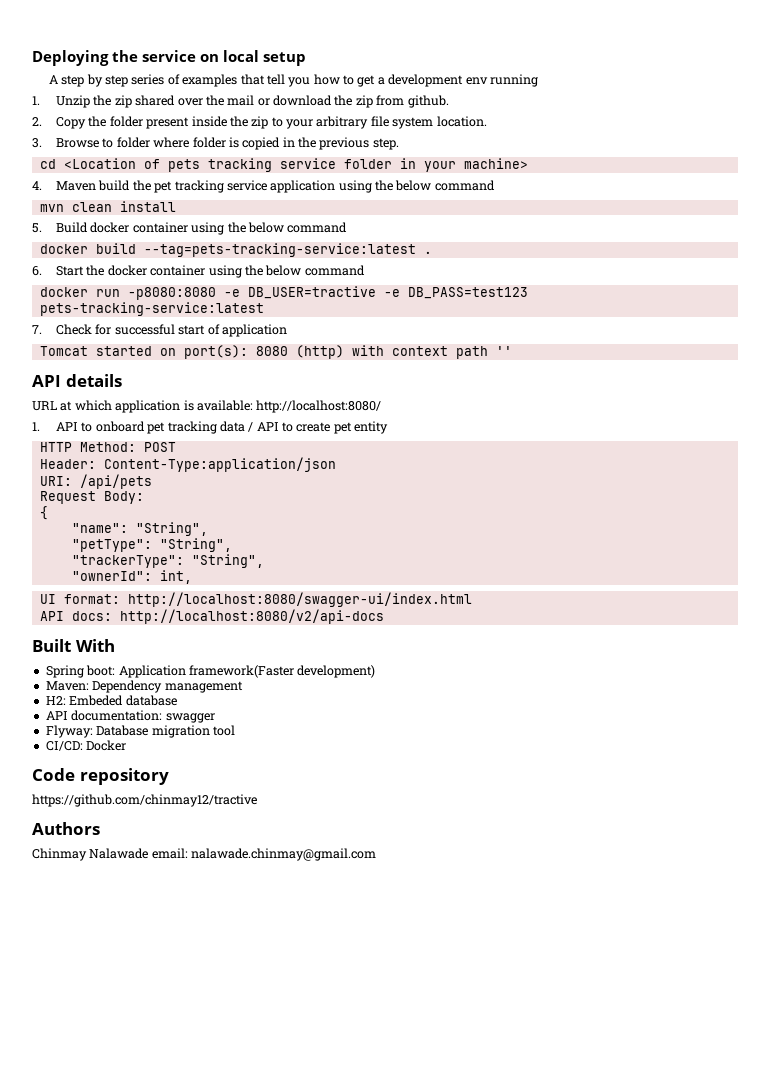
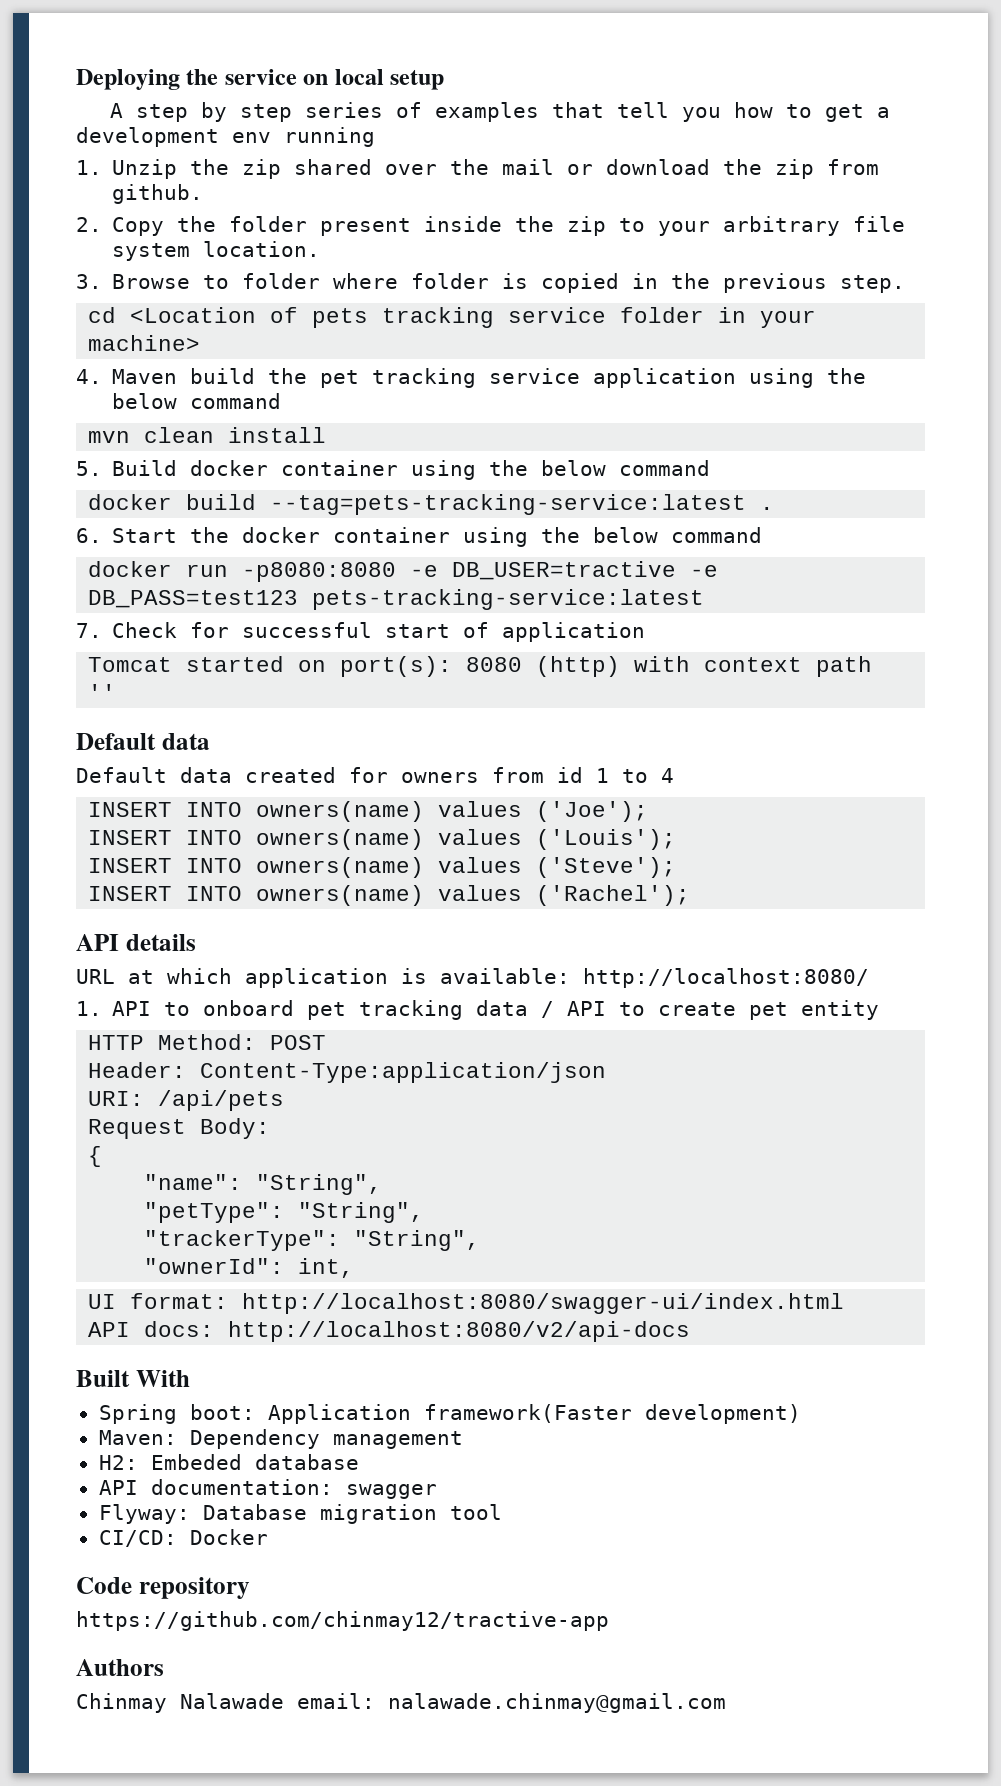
  Tomcat started on port(s): 8080 (http) with context path ''
+ Default data
+ Default data created for owners from id 1 to 4
+ INSERT INTO owners(name) values ('Joe');
+ INSERT INTO owners(name) values ('Louis');
+ INSERT INTO owners(name) values ('Steve');
+ INSERT INTO owners(name) values ('Rachel');
- https://github.com/chinmay12/tractive
+ https://github.com/chinmay12/tractive-app

